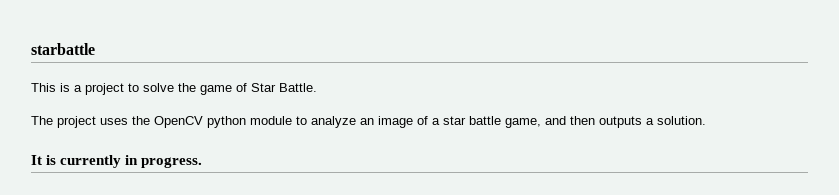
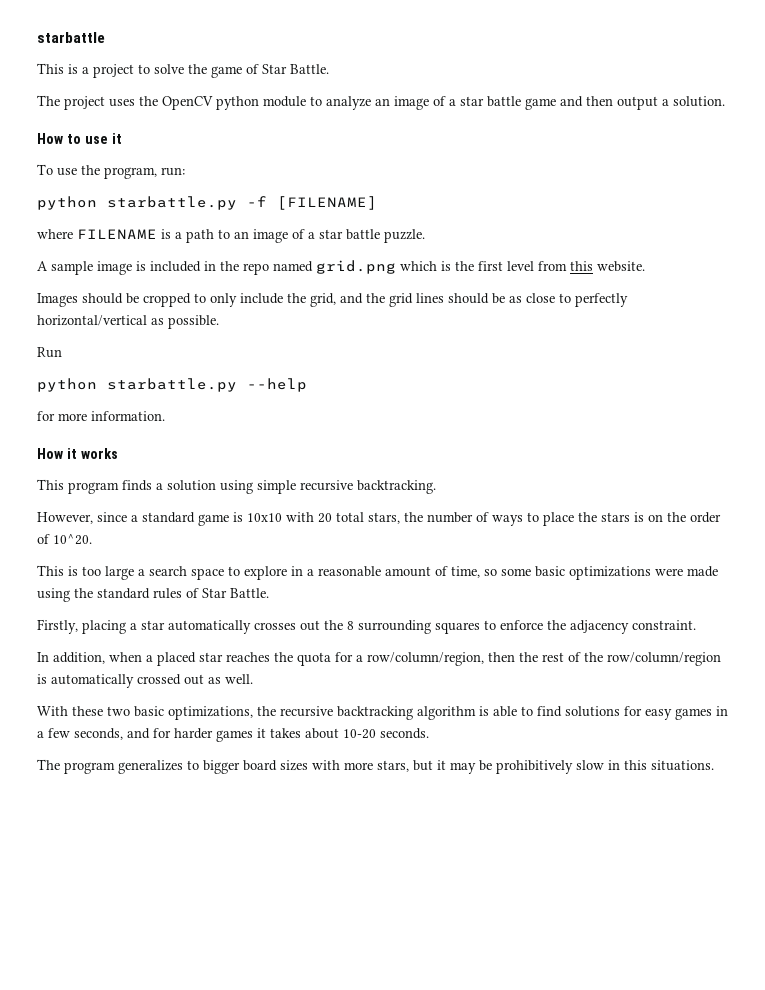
- The project uses the OpenCV python module to analyze an image of a star battle game, and then outputs a solution.
+ The project uses the OpenCV python module to analyze an image of a star battle game and then output a solution.
- It is currently in progress.
+ How to use it
+ To use the program, run:
+ python starbattle.py -f [FILENAME]
+ where FILENAME is a path to an image of a star battle puzzle.
+ A sample image is included in the repo named grid.png which is the first level from this website.
+ Images should be cropped to only include the grid, and the grid lines should be as close to perfectly horizontal/vertical as possible.
+ Run
+ python starbattle.py --help
+ for more information.
+ How it works
+ This program finds a solution using simple recursive backtracking.
+ However, since a standard game is 10x10 with 20 total stars, the number of ways to place the stars is on the order of 10^20.
+ This is too large a search space to explore in a reasonable amount of time, so some basic optimizations were made using the standard rules of Star Battle.
+ Firstly, placing a star automatically crosses out the 8 surrounding squares to enforce the adjacency constraint.
+ In addition, when a placed star reaches the quota for a row/column/region, then the rest of the row/column/region is automatically crossed out as well.
+ With these two basic optimizations, the recursive backtracking algorithm is able to find solutions for easy games in a few seconds, and for harder games it takes about 10-20 seconds.
+ The program generalizes to bigger board sizes with more stars, but it may be prohibitively slow in this situations.

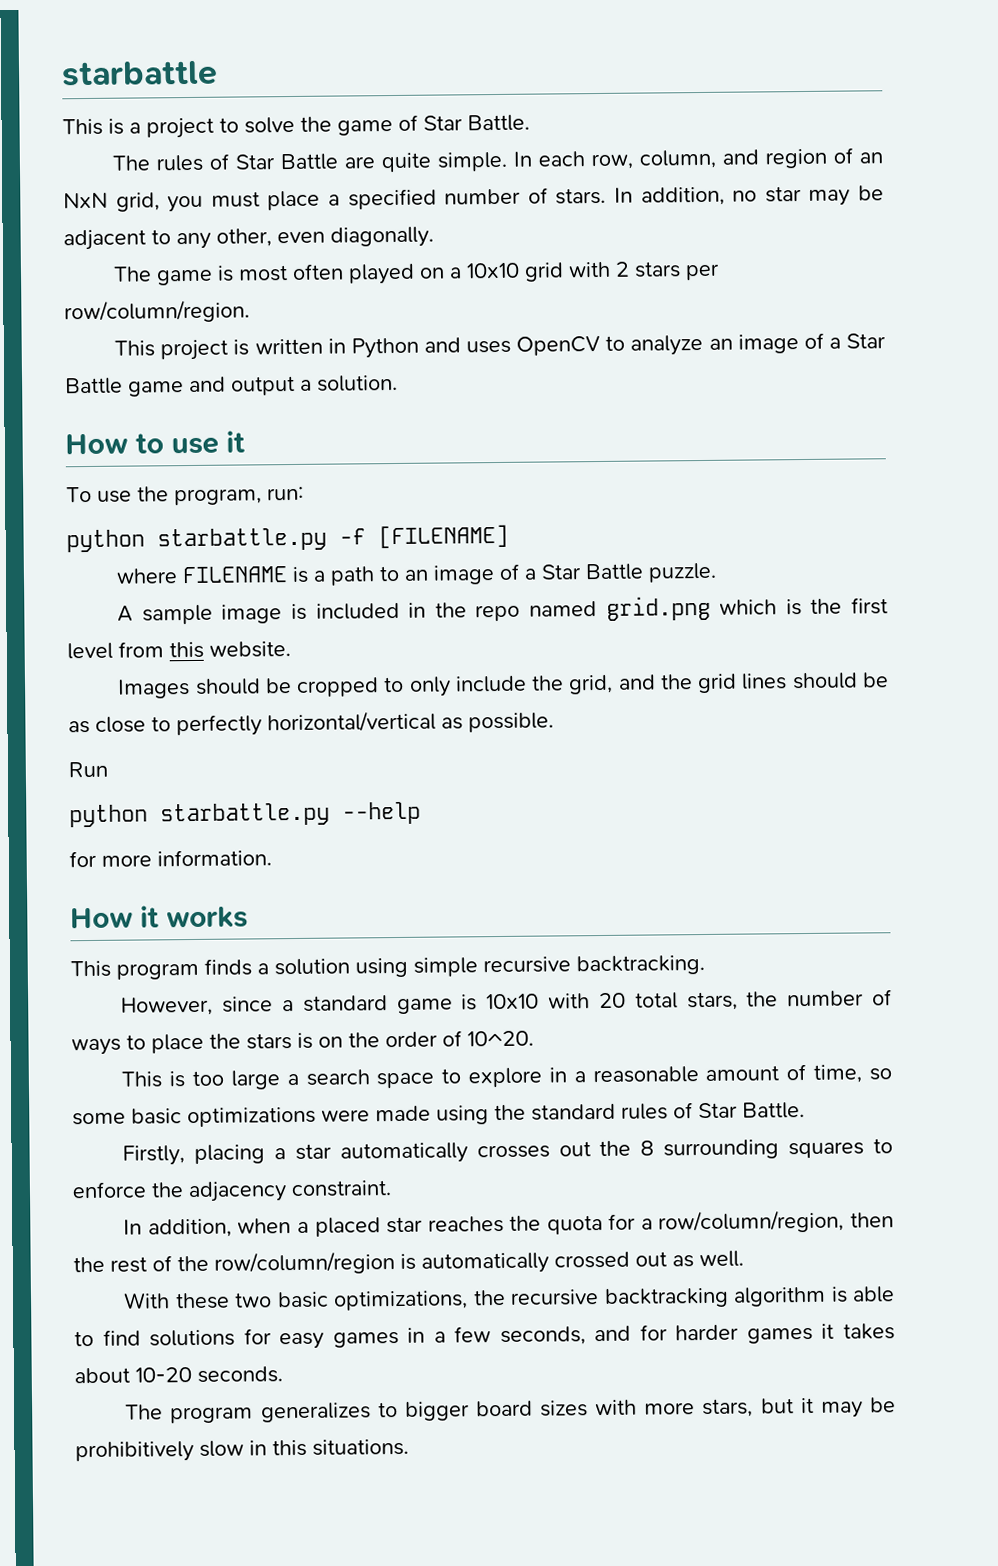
- The project uses the OpenCV python module to analyze an image of a star battle game and then output a solution.
+ The rules of Star Battle are quite simple. In each row, column, and region of an NxN grid, you must place a specified number of stars. In addition, no star may be adjacent to any other, even diagonally.
+ The game is most often played on a 10x10 grid with 2 stars per row/column/region.
+ This project is written in Python and uses OpenCV to analyze an image of a Star Battle game and output a solution.
- where FILENAME is a path to an image of a star battle puzzle.
+ where FILENAME is a path to an image of a Star Battle puzzle.

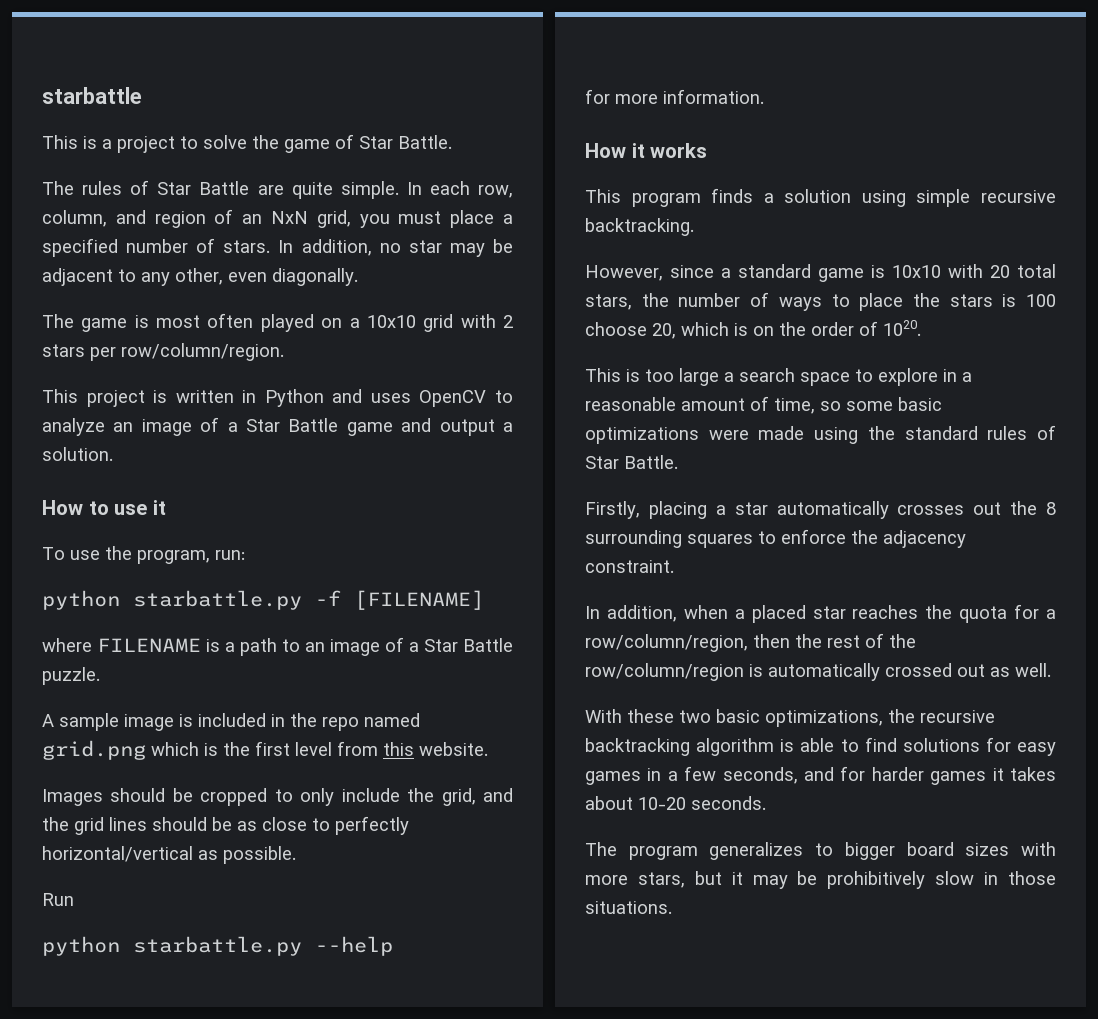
- However, since a standard game is 10x10 with 20 total stars, the number of ways to place the stars is on the order of 10^20.
+ However, since a standard game is 10x10 with 20 total stars, the number of ways to place the stars is 100 choose 20, which is on the order of 1020.
- The program generalizes to bigger board sizes with more stars, but it may be prohibitively slow in this situations.
+ The program generalizes to bigger board sizes with more stars, but it may be prohibitively slow in those situations.

